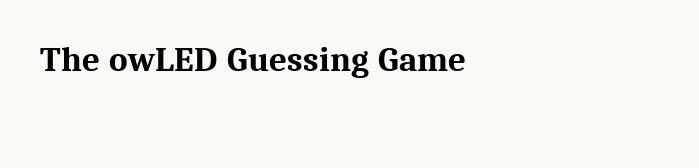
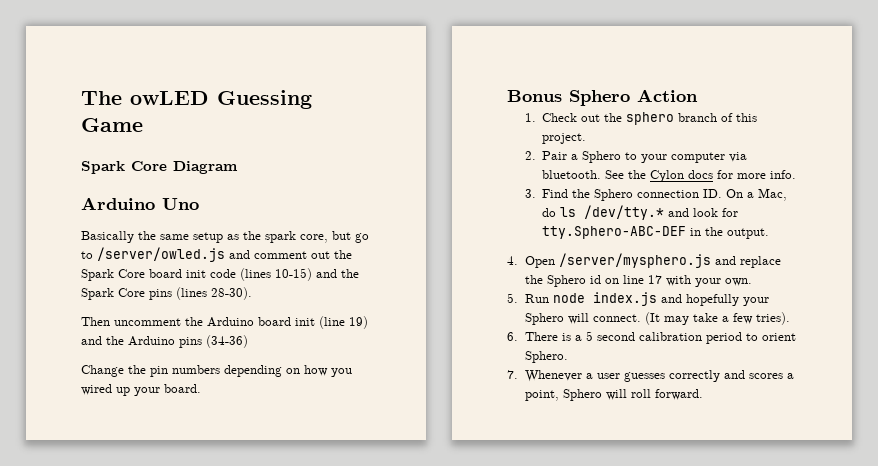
+ Spark Core Diagram
+ Arduino Uno
+ Basically the same setup as the spark core, but go to /server/owled.js and comment out the Spark Core board init code (lines 10-15) and the Spark Core pins (lines 28-30).
+ Then uncomment the Arduino board init (line 19) and the Arduino pins (34-36)
+ Change the pin numbers depending on how you wired up your board.
+ Bonus Sphero Action
+ 1. Check out the sphero branch of this project.
+ 2. Pair a Sphero to your computer via bluetooth. See the Cylon docs for more info.
+ 3. Find the Sphero connection ID. On a Mac, do ls /dev/tty.* and look for tty.Sphero-ABC-DEF in the output.
+ 4. Open /server/mysphero.js and replace the Sphero id on line 17 with your own.
+ 5. Run node index.js and hopefully your Sphero will connect. (It may take a few tries).
+ 6. There is a 5 second calibration period to orient Sphero.
+ 7. Whenever a user guesses correctly and scores a point, Sphero will roll forward.

